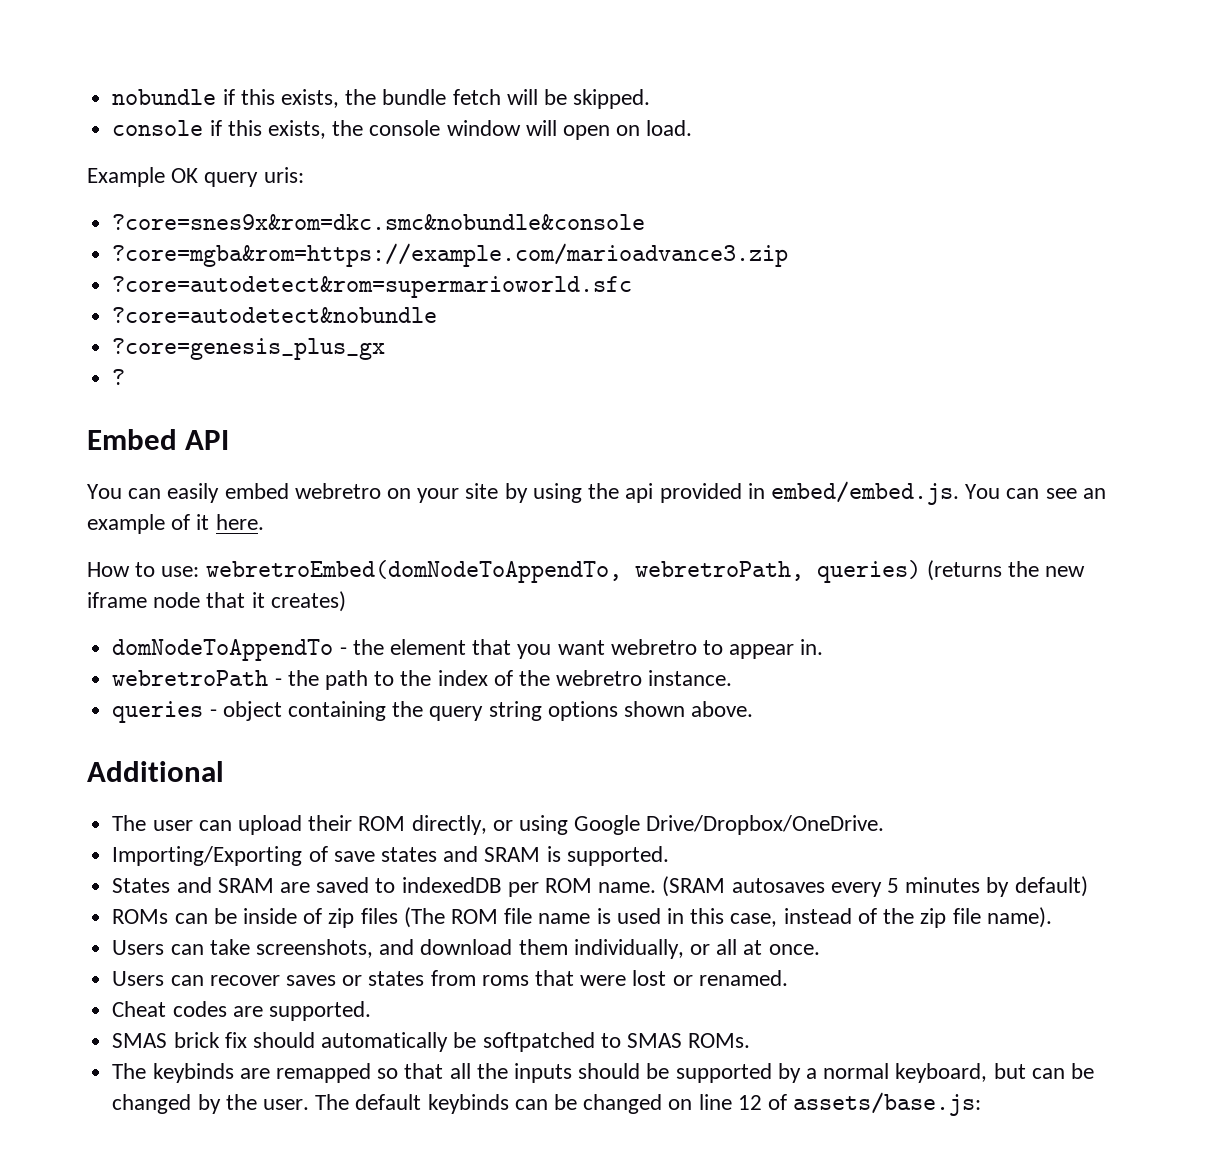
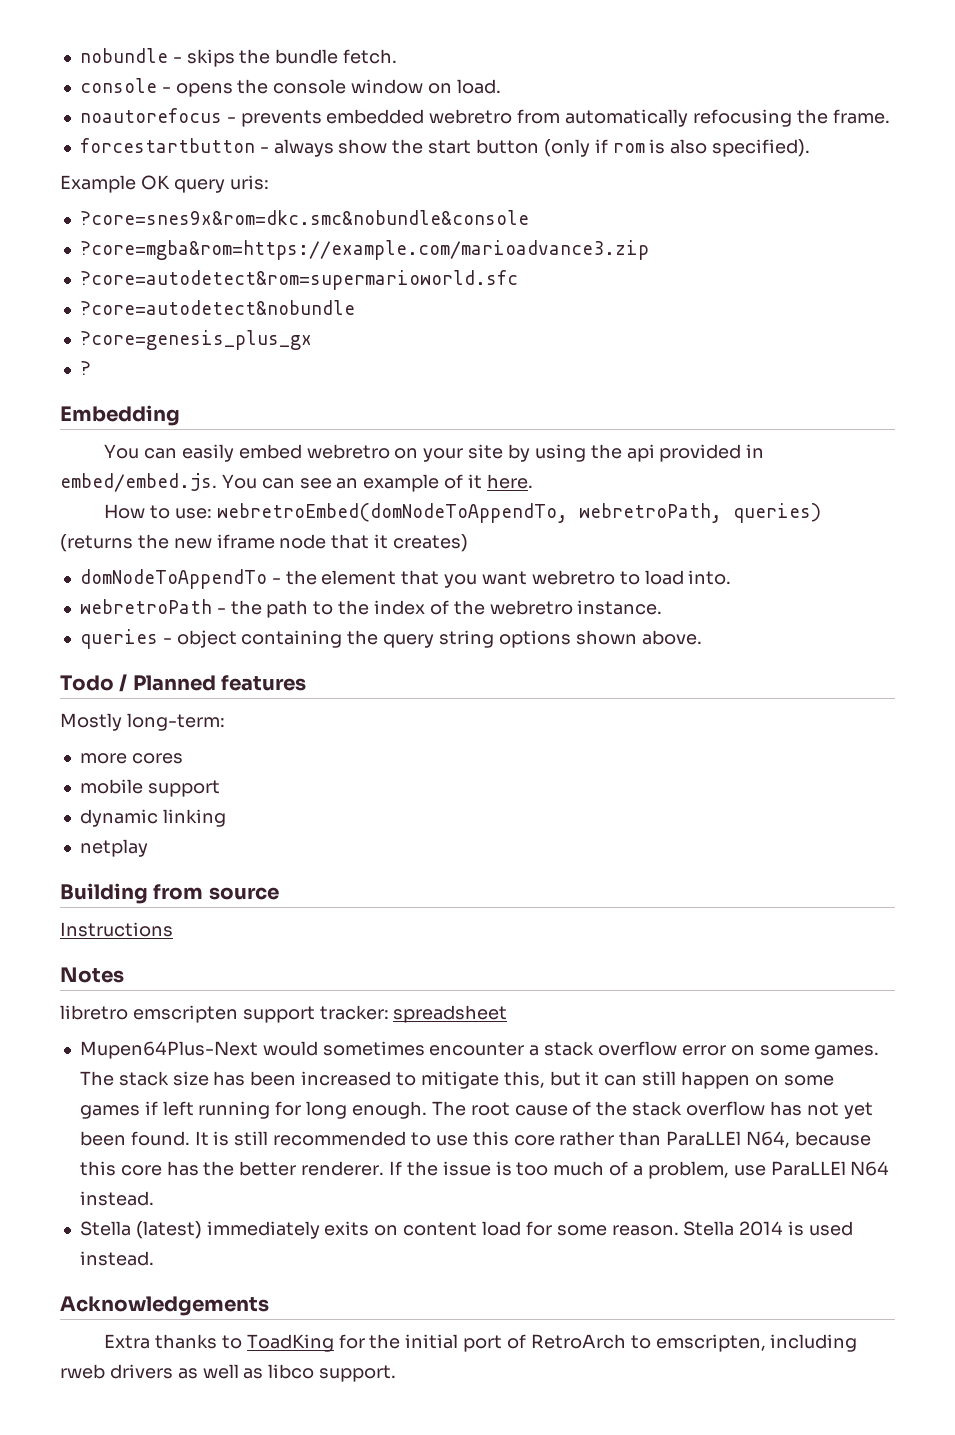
- nobundle if this exists, the bundle fetch will be skipped.
- console if this exists, the console window will open on load.
+ nobundle - skips the bundle fetch.
+ console - opens the console window on load.
+ noautorefocus - prevents embedded webretro from automatically refocusing the frame.
+ forcestartbutton - always show the start button (only if rom is also specified).
- Embed API
+ Embedding
- domNodeToAppendTo - the element that you want webretro to appear in.
+ domNodeToAppendTo - the element that you want webretro to load into.
- Additional
- The user can upload their ROM directly, or using Google Drive/Dropbox/OneDrive.
- Importing/Exporting of save states and SRAM is supported.
- States and SRAM are saved to indexedDB per ROM name. (SRAM autosaves every 5 minutes by default)
- ROMs can be inside of zip files (The ROM file name is used in this case, instead of the zip file name).
- Users can take screenshots, and download them individually, or all at once.
- Users can recover saves or states from roms that were lost or renamed.
- Cheat codes are supported.
- SMAS brick fix should automatically be softpatched to SMAS ROMs.
- The keybinds are remapped so that all the inputs should be supported by a normal keyboard, but can be changed by the user. The default keybinds can be changed on line 12 of assets/base.js:
+ Todo / Planned features
+ Mostly long-term:
+ more cores
+ mobile support
+ dynamic linking
+ netplay
+ Building from source
+ Instructions
+ Notes
+ libretro emscripten support tracker: spreadsheet
+ Mupen64Plus-Next would sometimes encounter a stack overflow error on some games. The stack size has been increased to mitigate this, but it can still happen on some games if left running for long enough. The root cause of the stack overflow has not yet been found. It is still recommended to use this core rather than ParaLLEl N64, because this core has the better renderer. If the issue is too much of a problem, use ParaLLEl N64 instead.
+ Stella (latest) immediately exits on content load for some reason. Stella 2014 is used instead.
+ Acknowledgements
+ Extra thanks to ToadKing for the initial port of RetroArch to emscripten, including rweb drivers as well as libco support.

